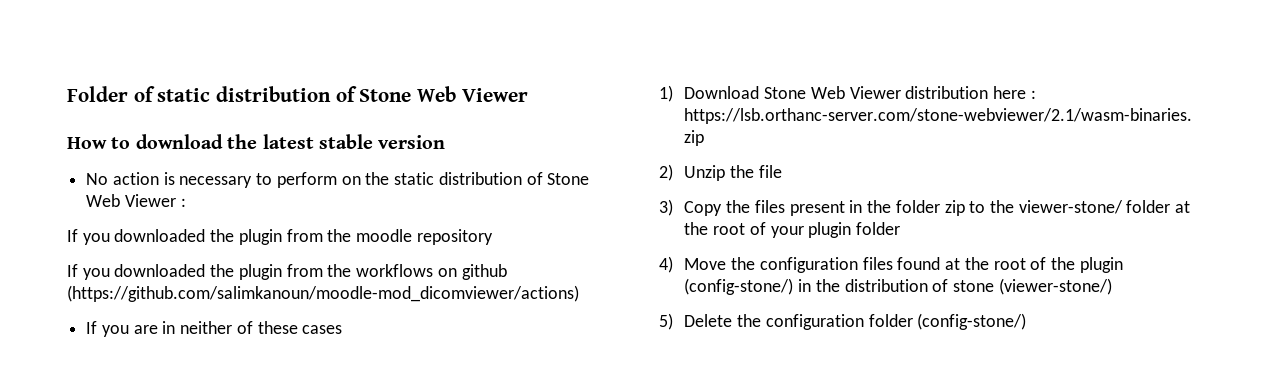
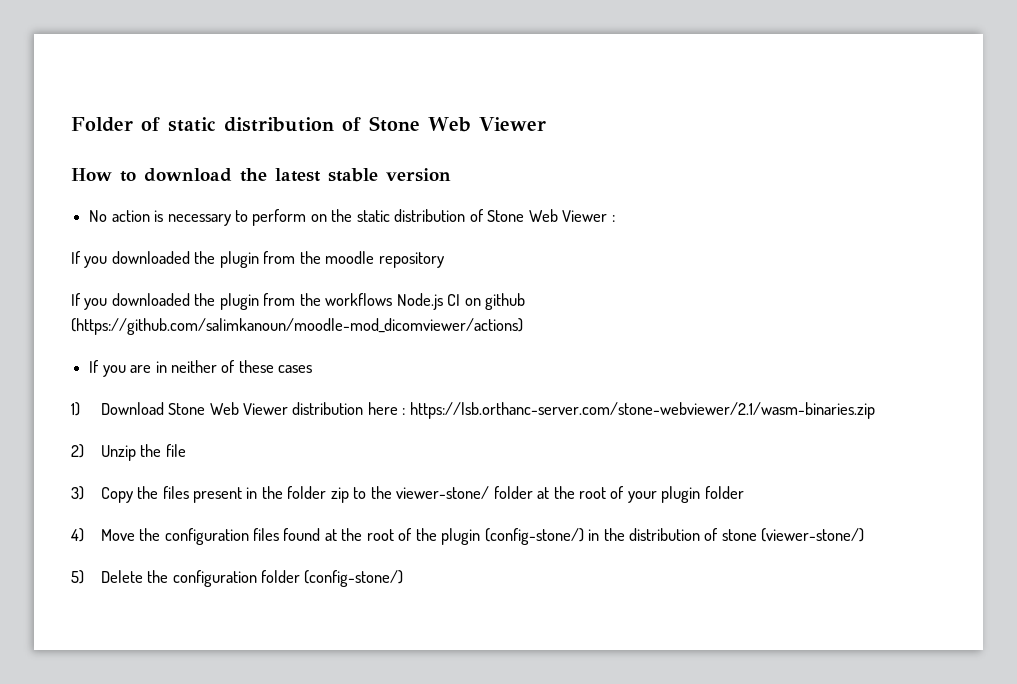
- If you downloaded the plugin from the workflows on github (https://github.com/salimkanoun/moodle-mod_dicomviewer/actions)
+ If you downloaded the plugin from the workflows Node.js CI on github (https://github.com/salimkanoun/moodle-mod_dicomviewer/actions)

